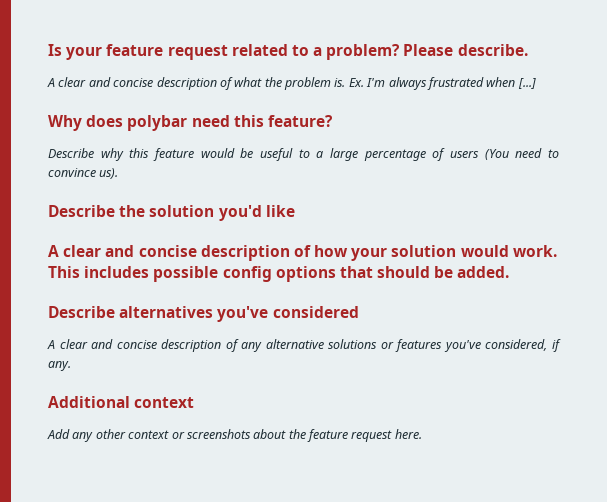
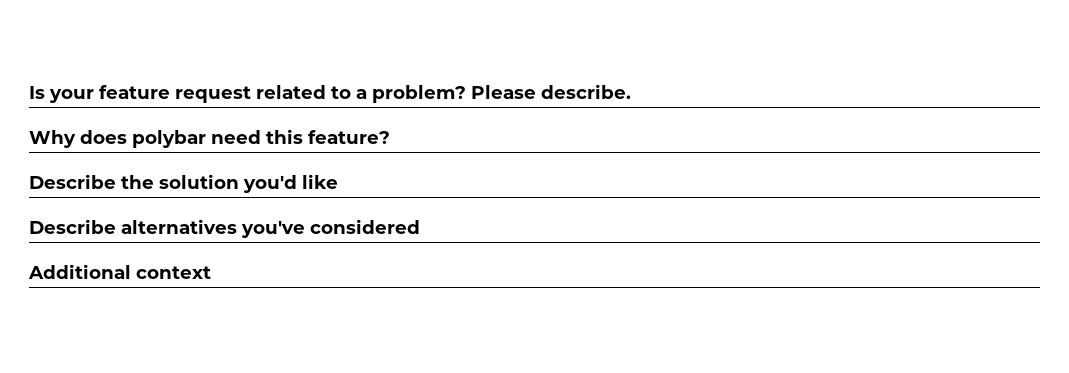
- A clear and concise description of what the problem is. Ex. I'm always frustrated when [...]
- Describe why this feature would be useful to a large percentage of users (You need to convince us).
- A clear and concise description of how your solution would work. This includes possible config options that should be added.
  Describe alternatives you've considered
- A clear and concise description of any alternative solutions or features you've considered, if any.
  Additional context
- Add any other context or screenshots about the feature request here.

